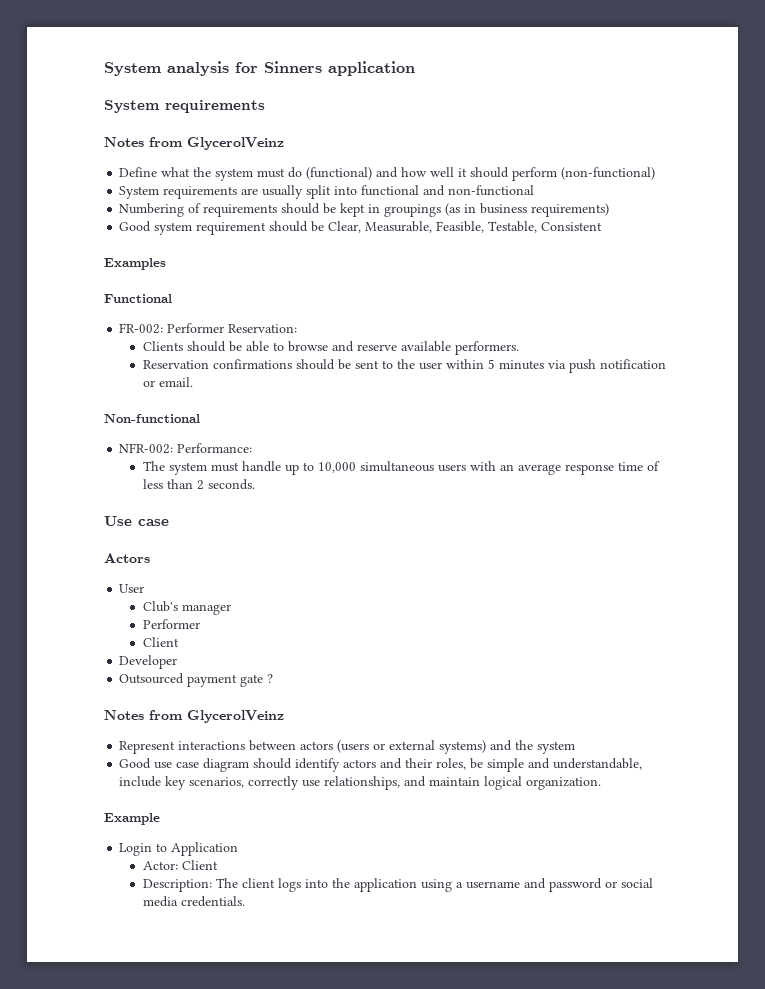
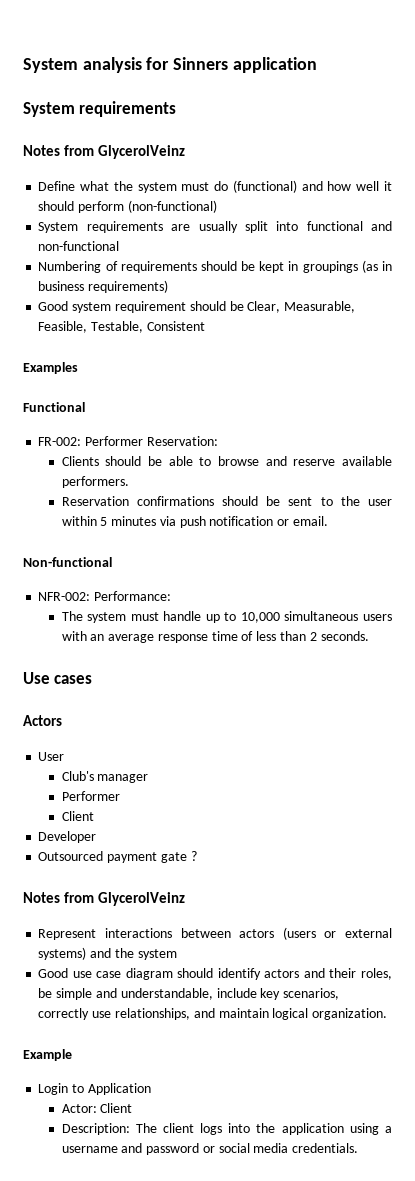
- Use case
+ Use cases

